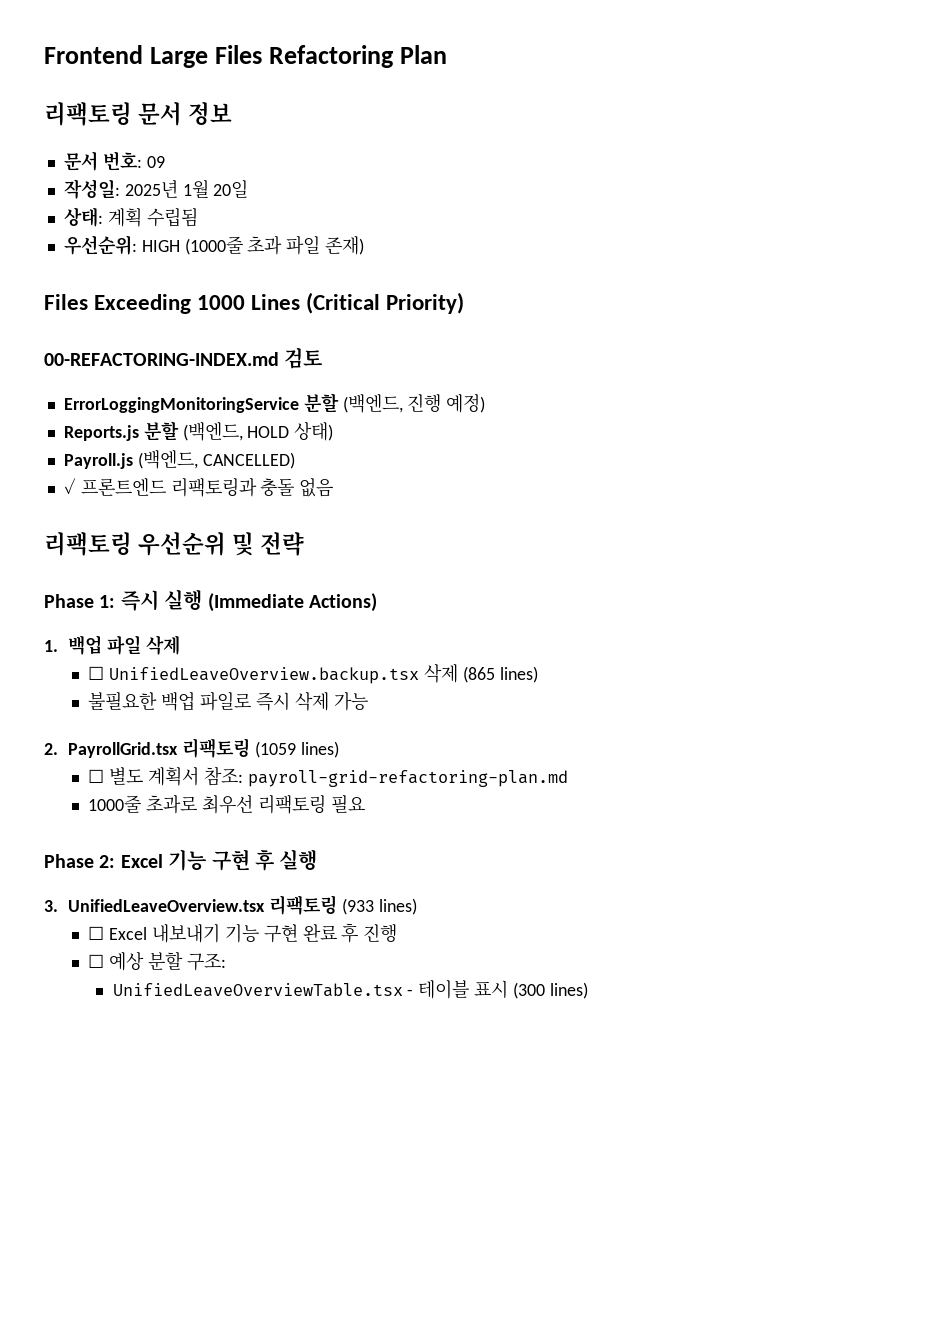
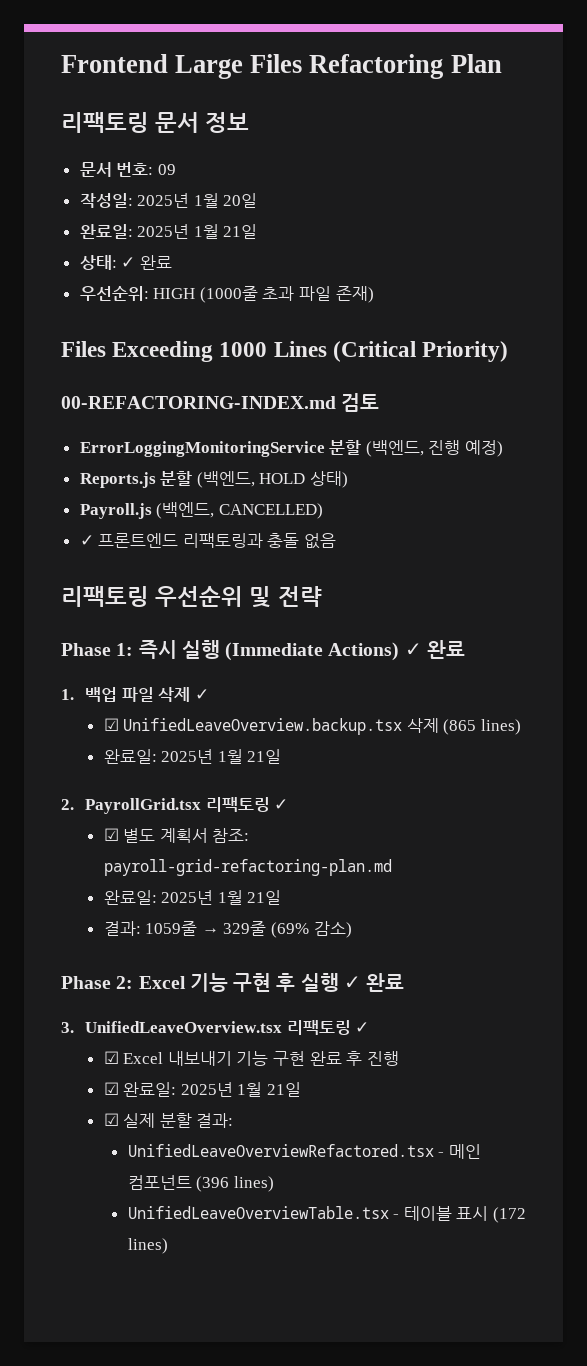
  작성일: 2025년 1월 20일
+ 완료일: 2025년 1월 21일
- 상태: 계획 수립됨
+ 상태: ✓ 완료
- Phase 1: 즉시 실행 (Immediate Actions)
+ Phase 1: 즉시 실행 (Immediate Actions) ✓ 완료
- 1. 백업 파일 삭제
- ☐ UnifiedLeaveOverview.backup.tsx 삭제 (865 lines)
- 불필요한 백업 파일로 즉시 삭제 가능
+ 1. 백업 파일 삭제 ✓
+ ☑ UnifiedLeaveOverview.backup.tsx 삭제 (865 lines)
+ 완료일: 2025년 1월 21일
- 2. PayrollGrid.tsx 리팩토링 (1059 lines)
- ☐ 별도 계획서 참조: payroll-grid-refactoring-plan.md
- 1000줄 초과로 최우선 리팩토링 필요
+ 2. PayrollGrid.tsx 리팩토링 ✓
+ ☑ 별도 계획서 참조: payroll-grid-refactoring-plan.md
+ 완료일: 2025년 1월 21일
+ 결과: 1059줄 → 329줄 (69% 감소)
- Phase 2: Excel 기능 구현 후 실행
+ Phase 2: Excel 기능 구현 후 실행 ✓ 완료
- 3. UnifiedLeaveOverview.tsx 리팩토링 (933 lines)
- ☐ Excel 내보내기 기능 구현 완료 후 진행
+ 3. UnifiedLeaveOverview.tsx 리팩토링 ✓
+ ☑ Excel 내보내기 기능 구현 완료 후 진행
- ☐ 예상 분할 구조:
+ ☑ 완료일: 2025년 1월 21일
+ ☑ 실제 분할 결과:
+ UnifiedLeaveOverviewRefactored.tsx - 메인 컴포넌트 (396 lines)
- UnifiedLeaveOverviewTable.tsx - 테이블 표시 (300 lines)
+ UnifiedLeaveOverviewTable.tsx - 테이블 표시 (172 lines)

